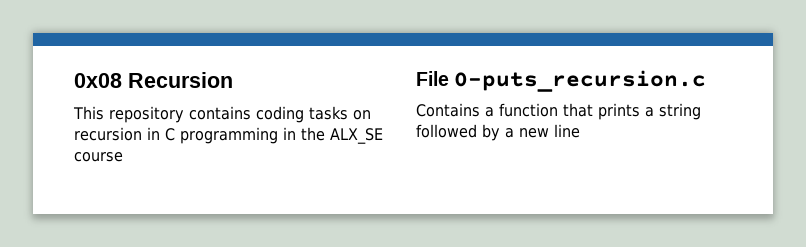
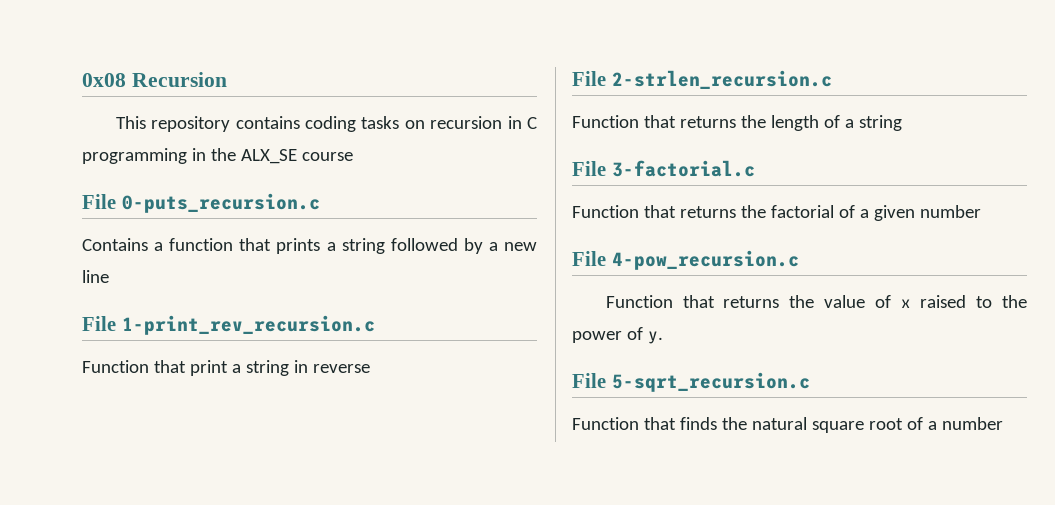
+ File 1-print_rev_recursion.c
+ Function that print a string in reverse
+ File 2-strlen_recursion.c
+ Function that returns the length of a string
+ File 3-factorial.c
+ Function that returns the factorial of a given number
+ File 4-pow_recursion.c
+ Function that returns the value of x raised to the power of y.
+ File 5-sqrt_recursion.c
+ Function that finds the natural square root of a number

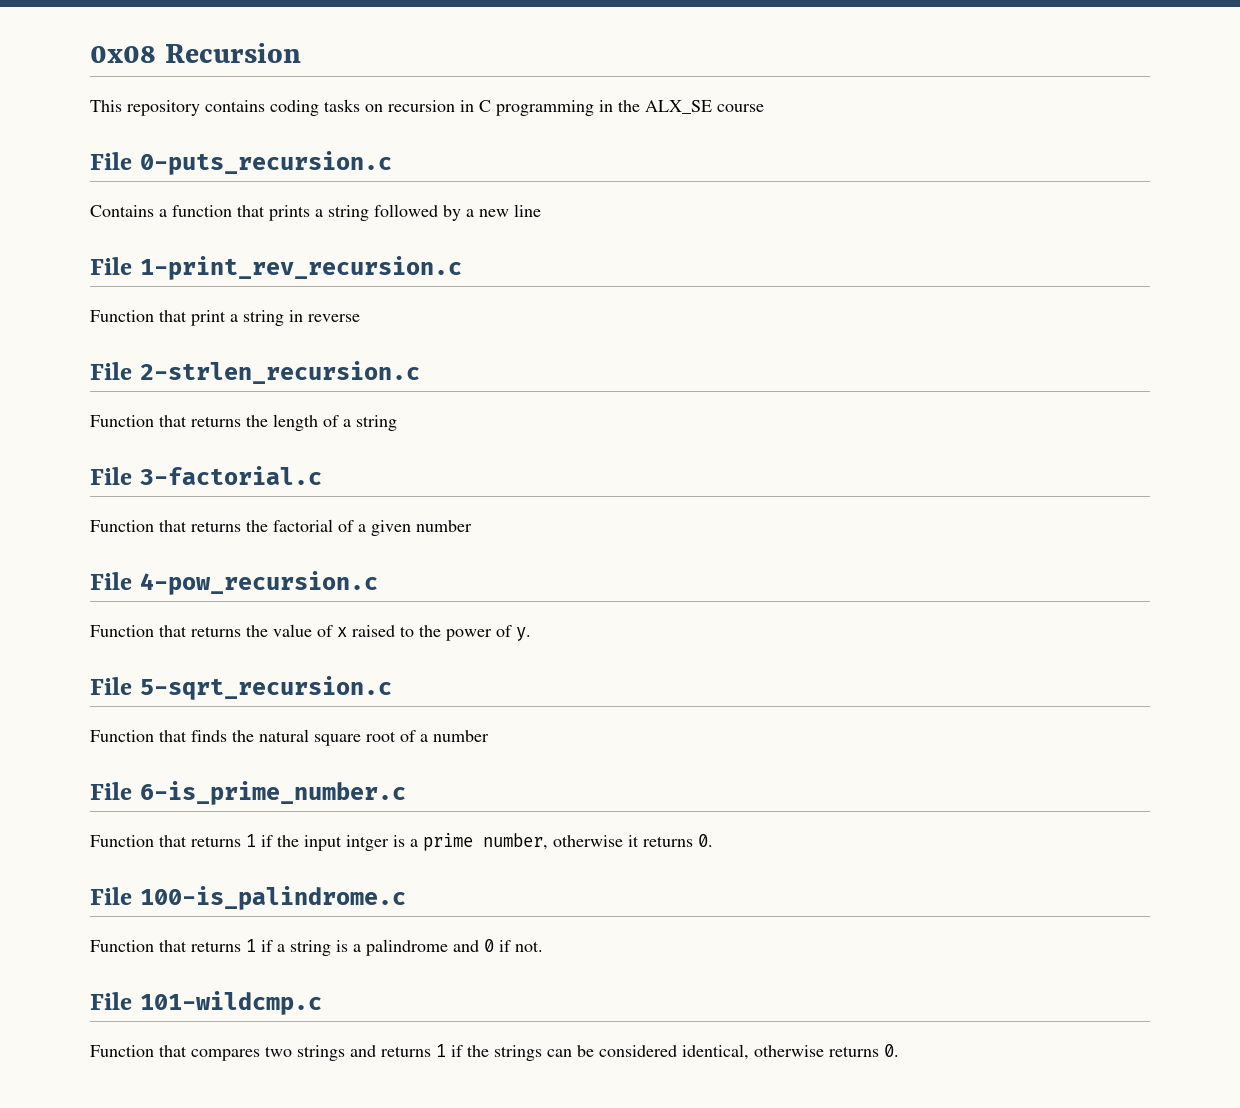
+ File 6-is_prime_number.c
+ Function that returns 1 if the input intger is a prime number, otherwise it returns 0.
+ File 100-is_palindrome.c
+ Function that returns 1 if a string is a palindrome and 0 if not.
+ File 101-wildcmp.c
+ Function that compares two strings and returns 1 if the strings can be considered identical, otherwise returns 0.

